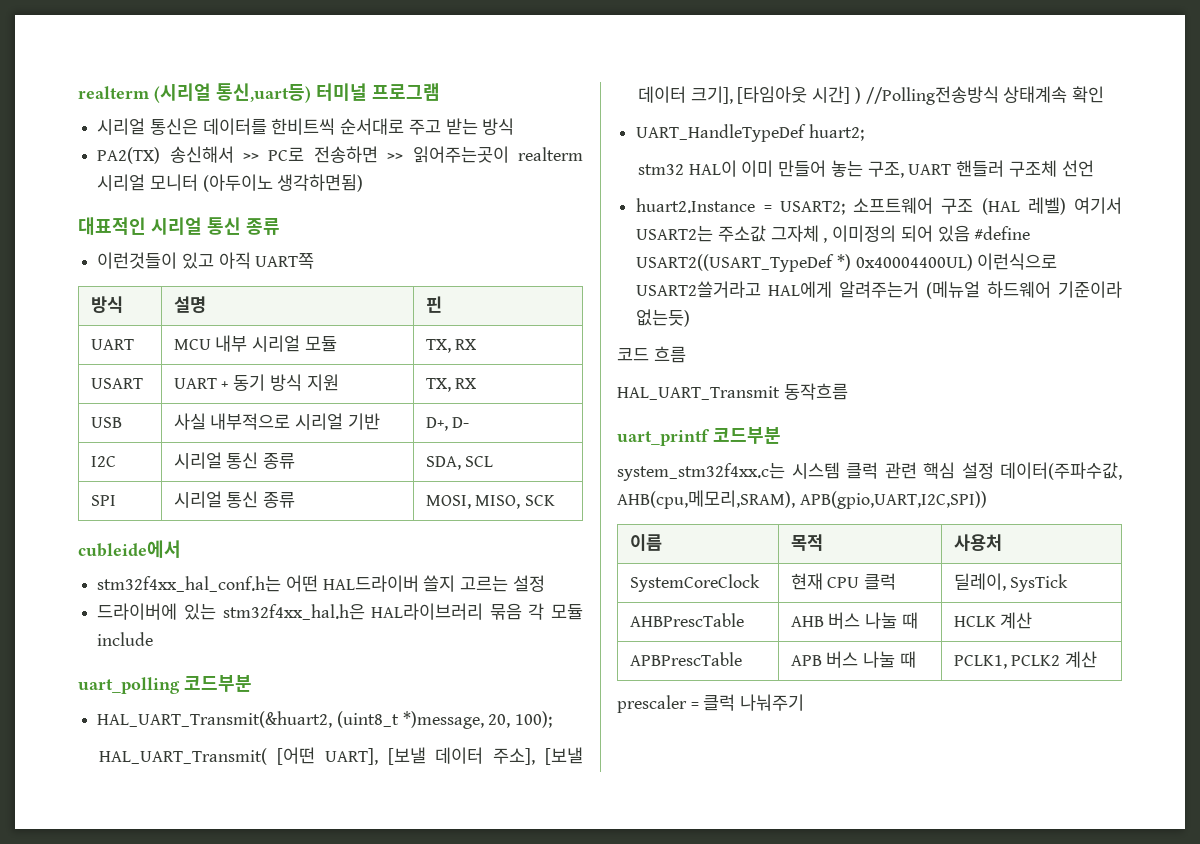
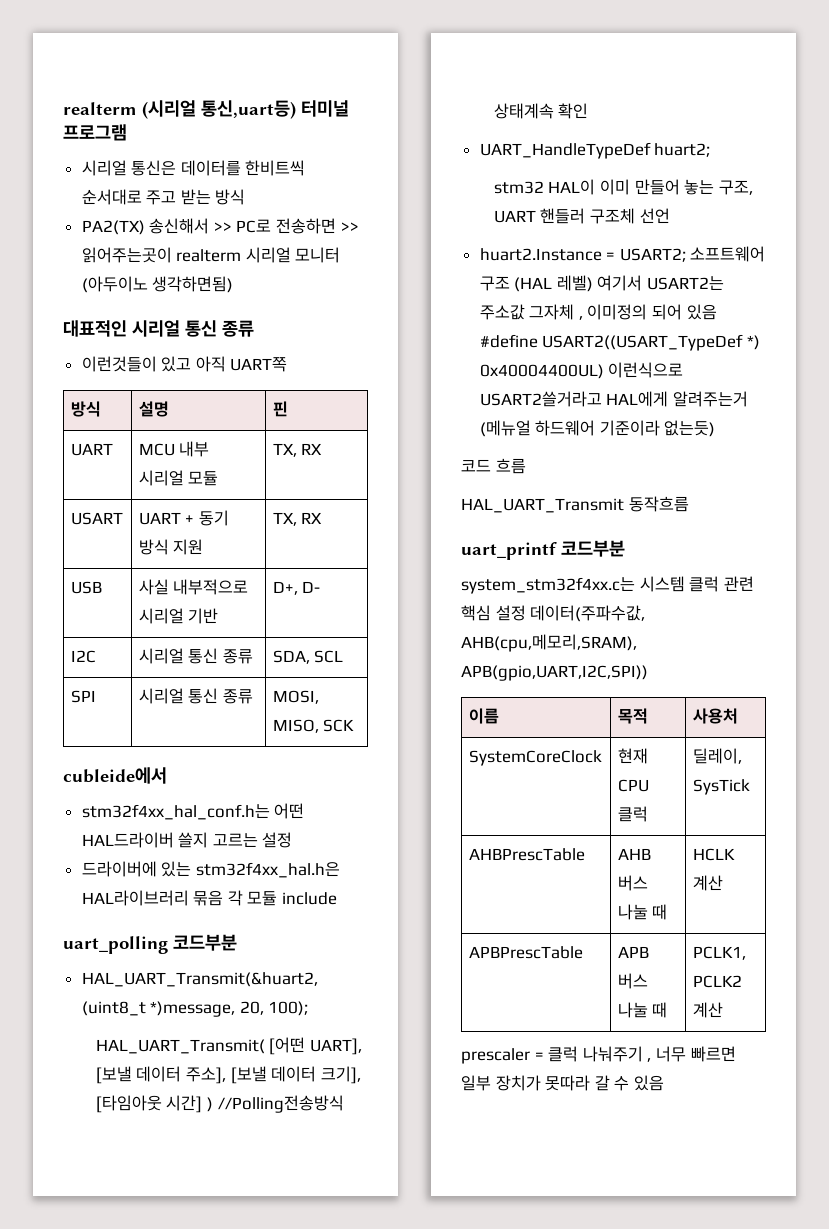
- prescaler = 클럭 나눠주기
+ prescaler = 클럭 나눠주기 , 너무 빠르면 일부 장치가 못따라 갈 수 있음

